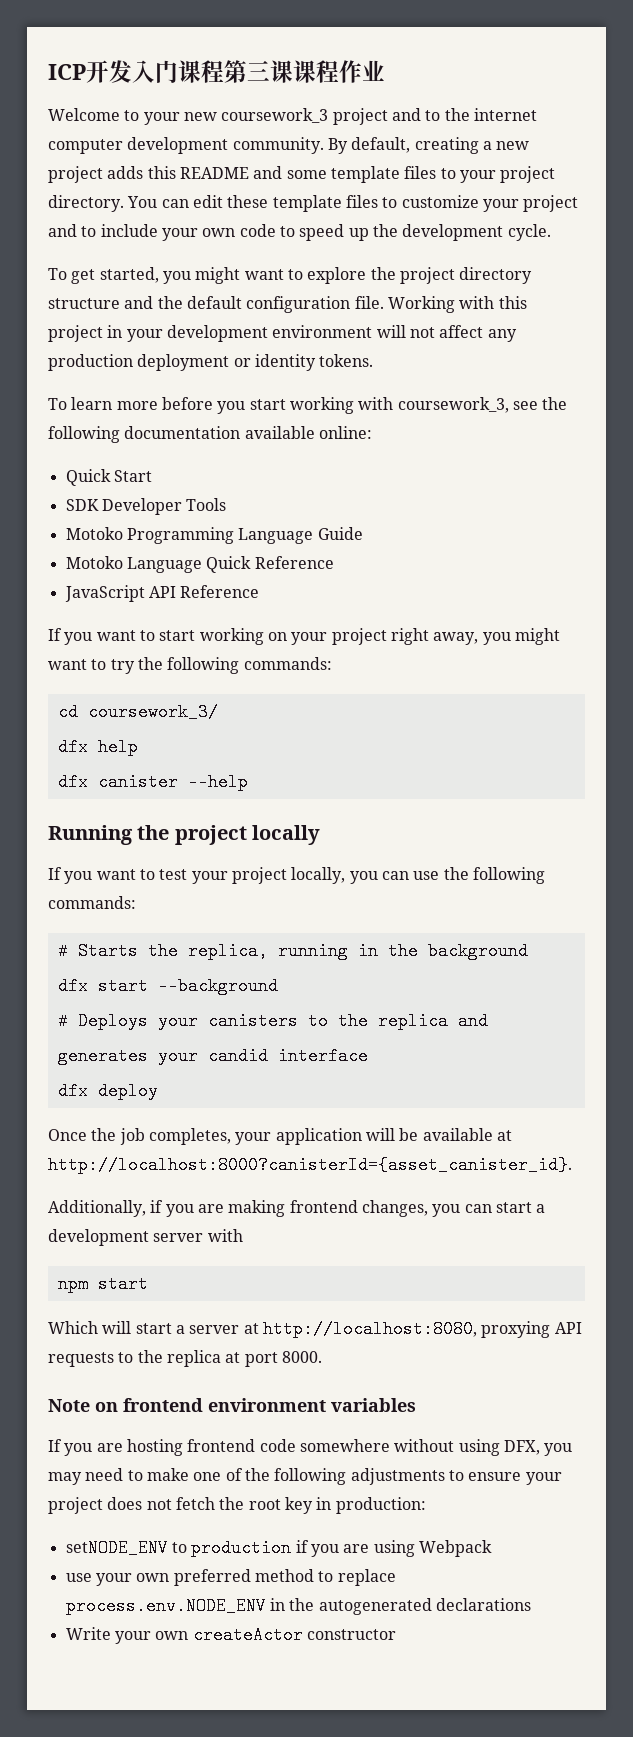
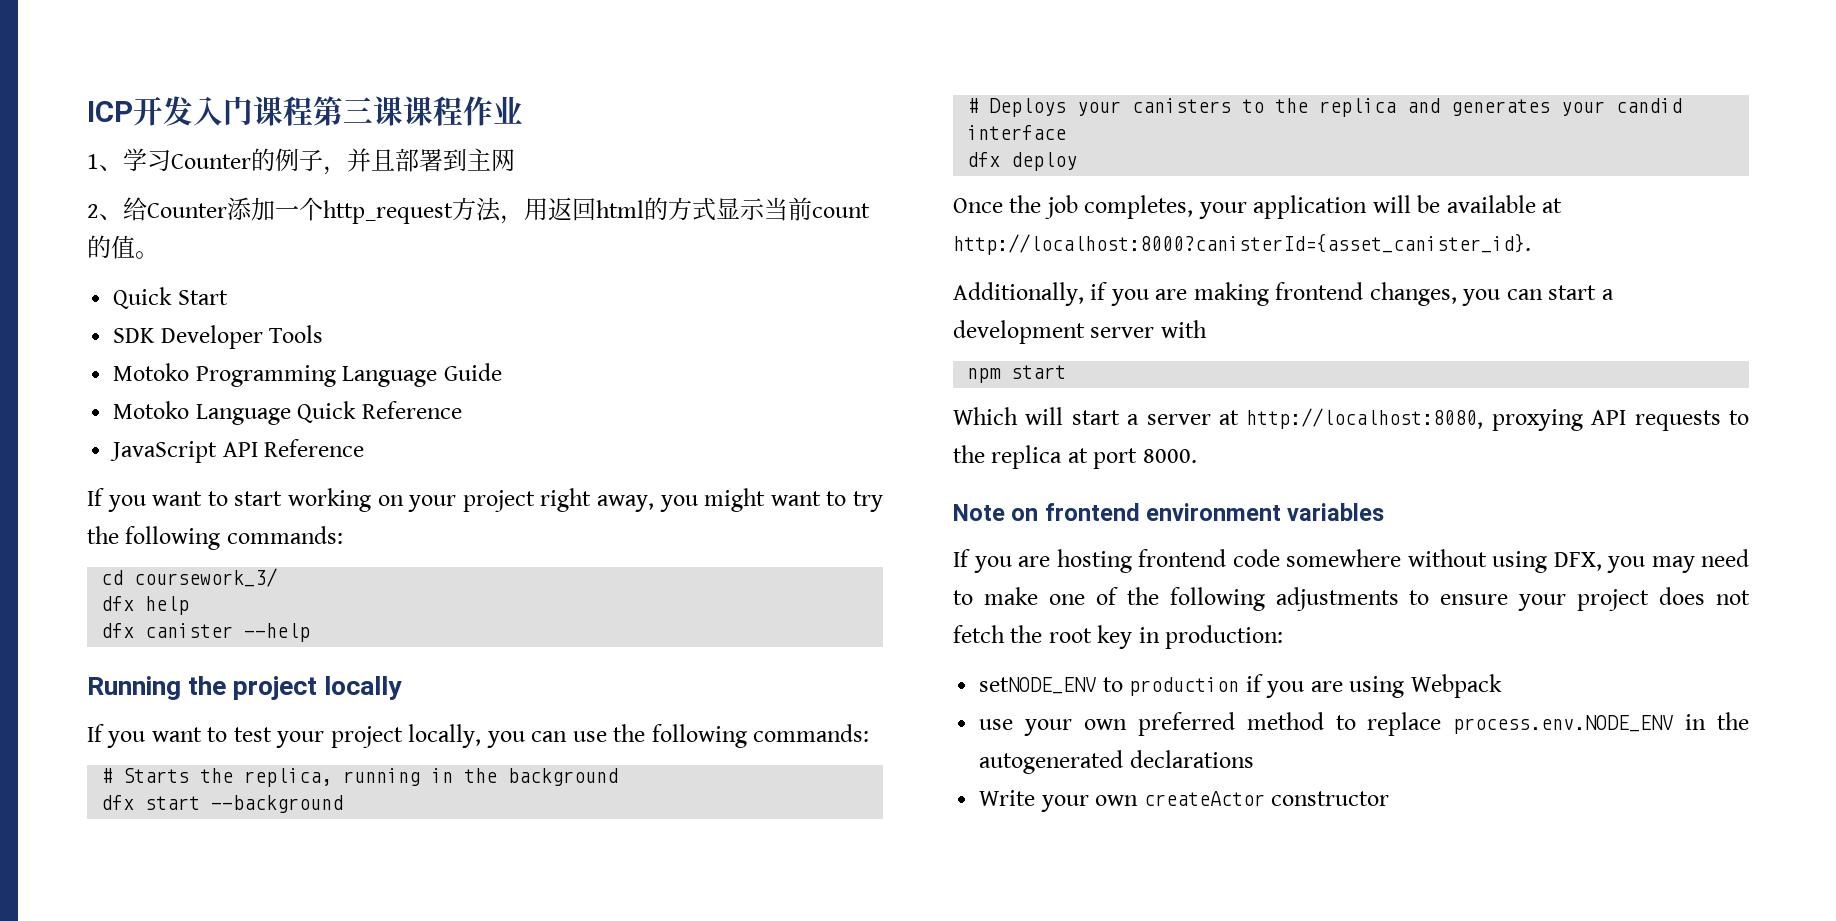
- Welcome to your new coursework_3 project and to the internet computer development community. By default, creating a new project adds this README and some template files to your project directory. You can edit these template files to customize your project and to include your own code to speed up the development cycle.
- To get started, you might want to explore the project directory structure and the default configuration file. Working with this project in your development environment will not affect any production deployment or identity tokens.
- To learn more before you start working with coursework_3, see the following documentation available online:
+ 1、学习Counter的例子，并且部署到主网
+ 2、给Counter添加一个http_request方法，用返回html的方式显示当前count的值。

